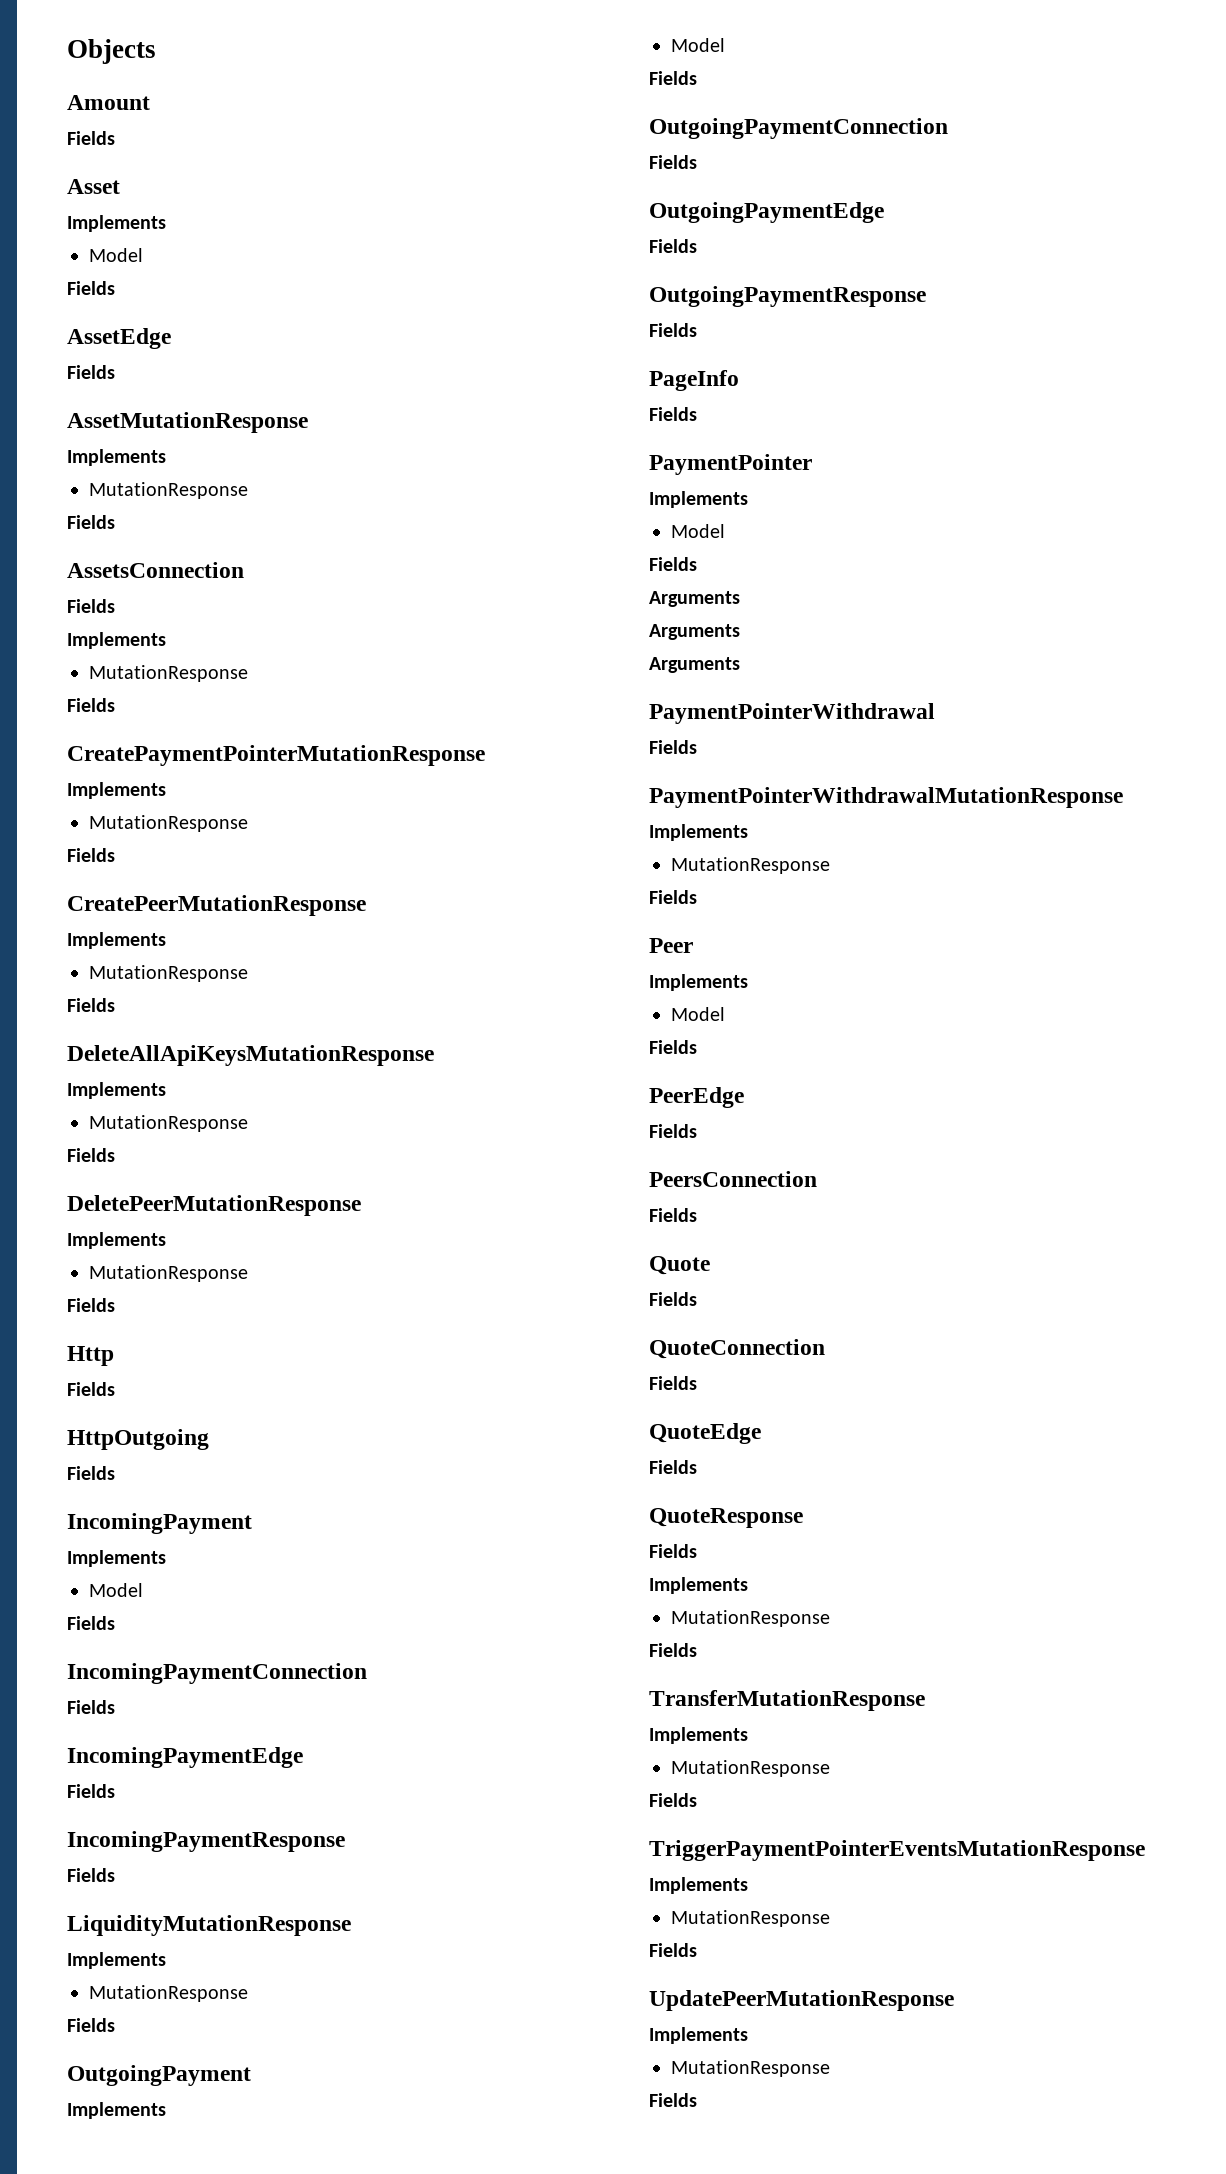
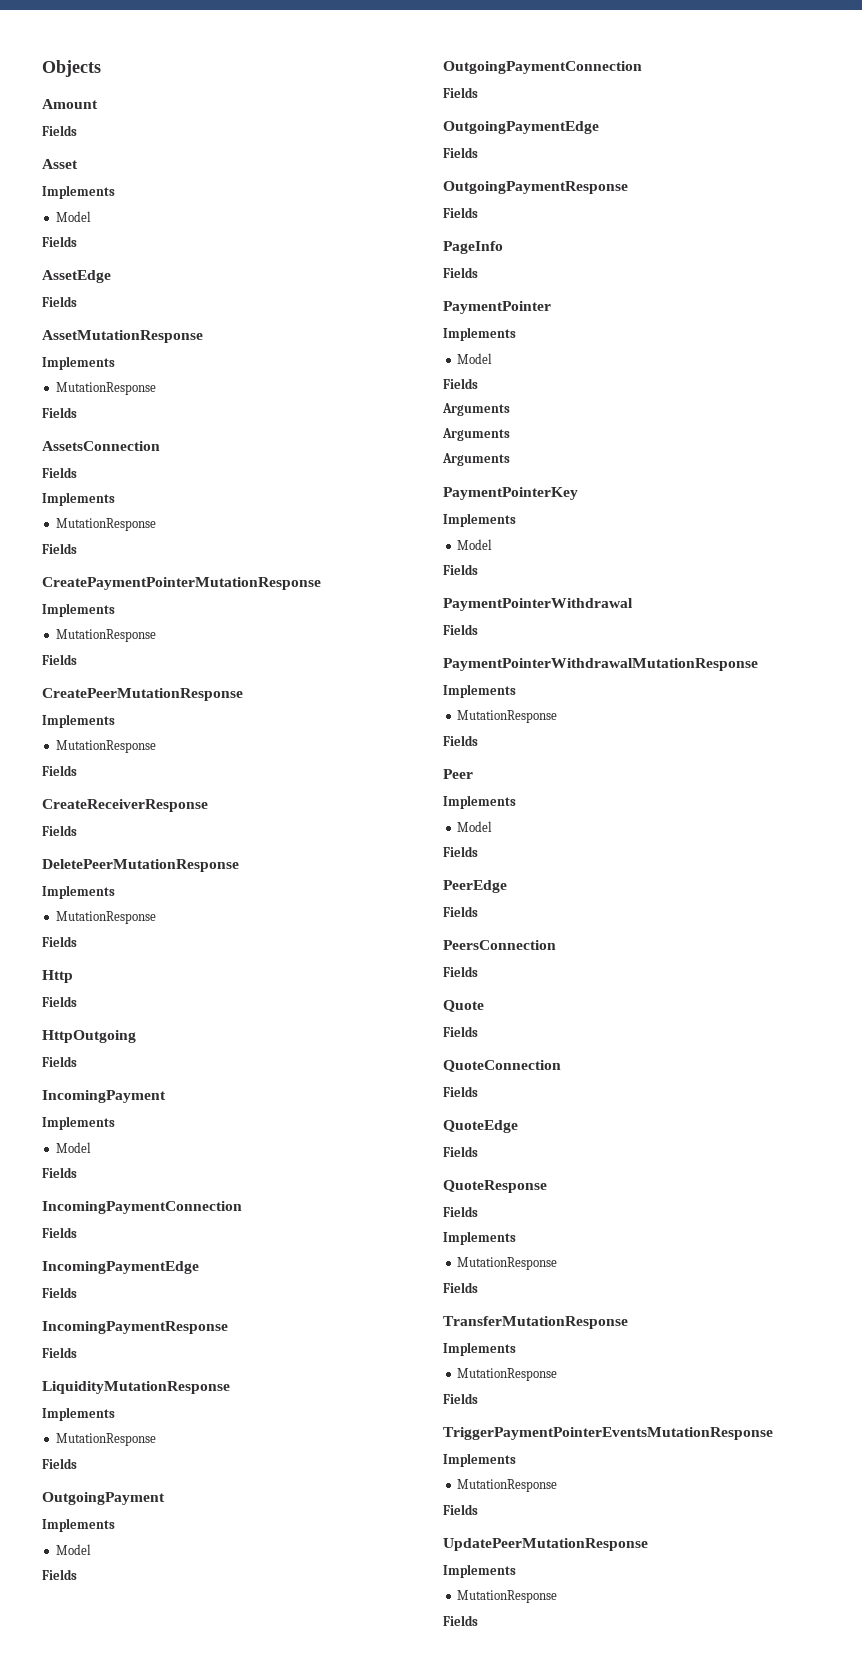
- DeleteAllApiKeysMutationResponse
- Implements
- MutationResponse
+ CreateReceiverResponse
+ PaymentPointerKey
+ Implements
+ Model
+ Fields

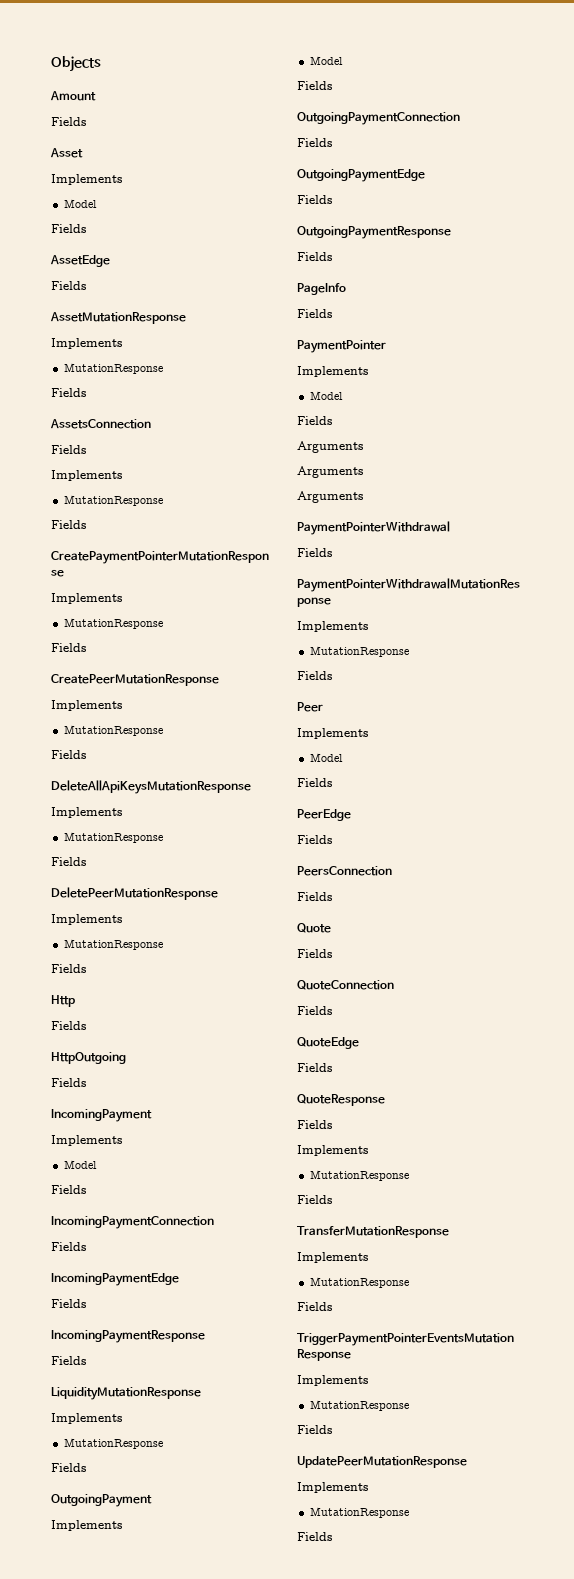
- CreateReceiverResponse
+ DeleteAllApiKeysMutationResponse
+ Implements
+ MutationResponse
- PaymentPointerKey
- Implements
- Model
- Fields

